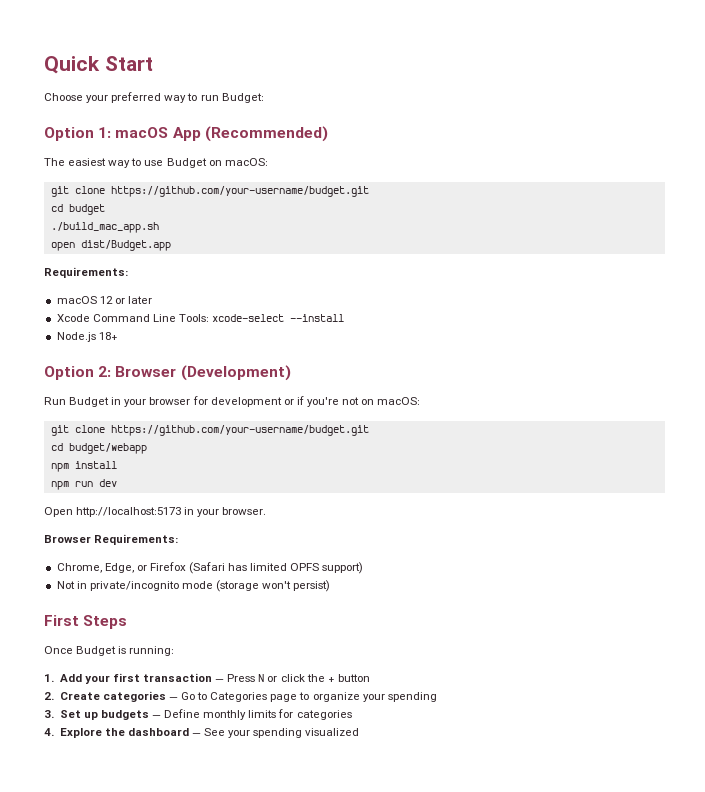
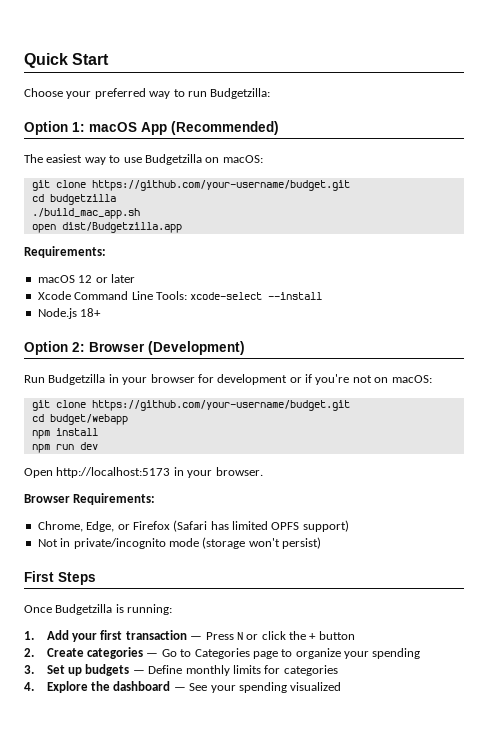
- Choose your preferred way to run Budget:
+ Choose your preferred way to run Budgetzilla:
- The easiest way to use Budget on macOS:
+ The easiest way to use Budgetzilla on macOS:
  git clone https://github.com/your-username/budget.git
- cd budget
+ cd budgetzilla
- open dist/Budget.app
+ open dist/Budgetzilla.app
- Run Budget in your browser for development or if you're not on macOS:
+ Run Budgetzilla in your browser for development or if you're not on macOS:
- Once Budget is running:
+ Once Budgetzilla is running:

